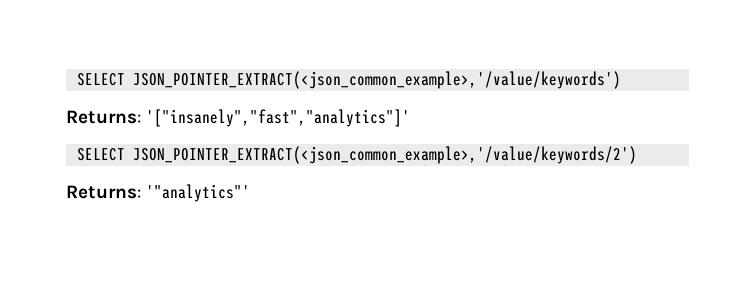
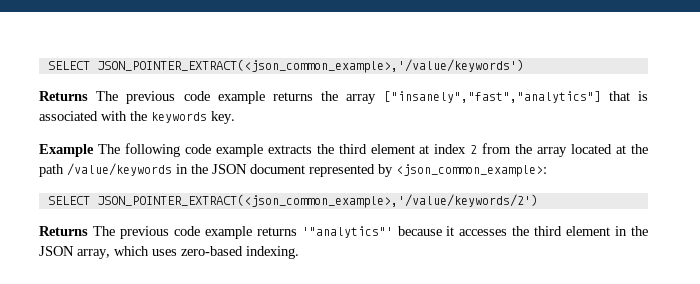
- Returns: '["insanely","fast","analytics"]'
+ Returns The previous code example returns the array ["insanely","fast","analytics"] that is associated with the keywords key.
+ Example The following code example extracts the third element at index 2 from the array located at the path /value/keywords in the JSON document represented by <json_common_example>:
  SELECT JSON_POINTER_EXTRACT(<json_common_example>,'/value/keywords/2')
- Returns: '"analytics"'
+ Returns The previous code example returns '"analytics"' because it accesses the third element in the JSON array, which uses zero-based indexing.

